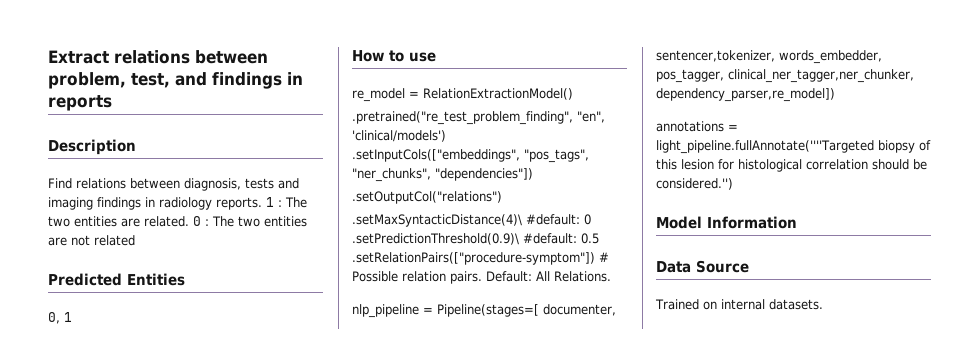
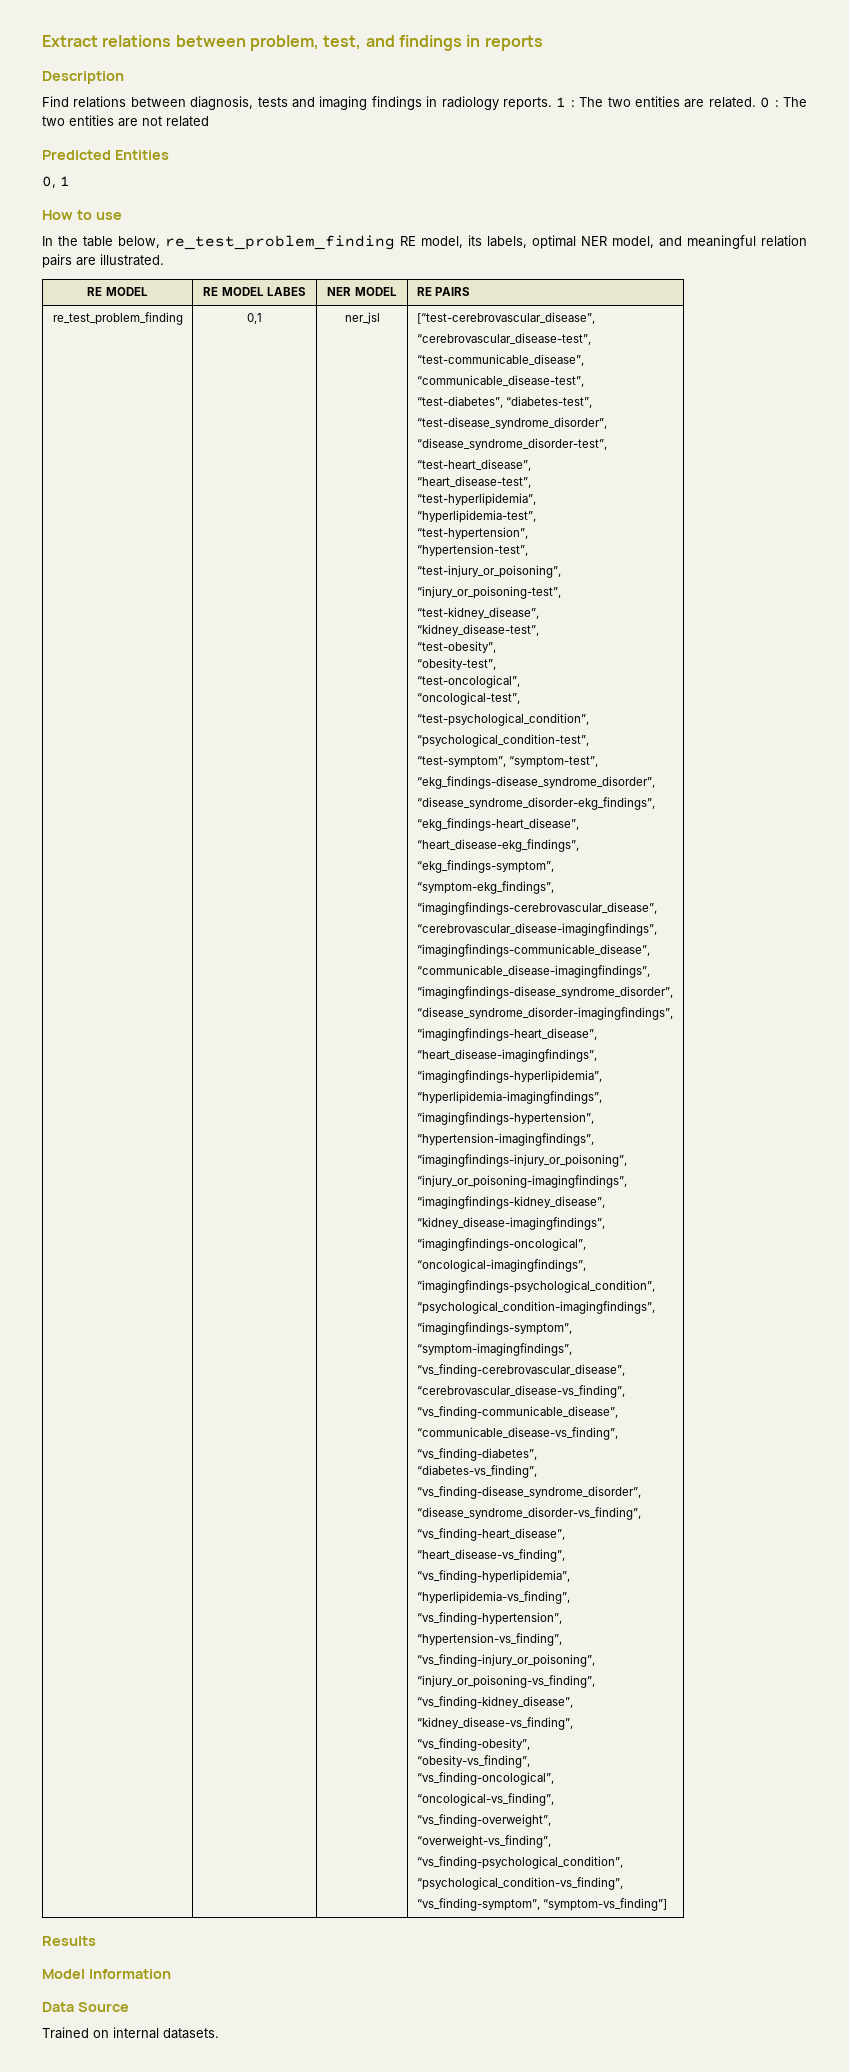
- re_model = RelationExtractionModel()
- .pretrained("re_test_problem_finding", "en", 'clinical/models')
- .setInputCols(["embeddings", "pos_tags", "ner_chunks", "dependencies"])
- .setOutputCol("relations")
- .setMaxSyntacticDistance(4)\ #default: 0 .setPredictionThreshold(0.9)\ #default: 0.5 .setRelationPairs(["procedure-symptom"]) # Possible relation pairs. Default: All Relations.
- nlp_pipeline = Pipeline(stages=[ documenter, sentencer,tokenizer, words_embedder, pos_tagger, clinical_ner_tagger,ner_chunker, dependency_parser,re_model])
- annotations = light_pipeline.fullAnnotate(''''Targeted biopsy of this lesion for histological correlation should be considered.'')
+ In the table below, re_test_problem_finding RE model, its labels, optimal NER model, and meaningful relation pairs are illustrated.
+ RE MODEL | RE MODEL LABES | NER MODEL | RE PAIRS
+ re_test_problem_finding | 0,1 | ner_jsl | [“test-cerebrovascular_disease”,
+ “cerebrovascular_disease-test”,
+ “test-communicable_disease”,
+ “communicable_disease-test”,
+ “test-diabetes”, “diabetes-test”,
+ “test-disease_syndrome_disorder”,
+ “disease_syndrome_disorder-test”,
+ “test-heart_disease”,
+ “heart_disease-test”,
+ “test-hyperlipidemia”,
+ “hyperlipidemia-test”,
+ “test-hypertension”,
+ “hypertension-test”,
+ “test-injury_or_poisoning”,
+ “injury_or_poisoning-test”,
+ “test-kidney_disease”,
+ “kidney_disease-test”,
+ “test-obesity”,
+ “obesity-test”,
+ “test-oncological”,
+ “oncological-test”,
+ “test-psychological_condition”,
+ “psychological_condition-test”,
+ “test-symptom”, “symptom-test”,
+ “ekg_findings-disease_syndrome_disorder”,
+ “disease_syndrome_disorder-ekg_findings”,
+ “ekg_findings-heart_disease”,
+ “heart_disease-ekg_findings”,
+ “ekg_findings-symptom”,
+ “symptom-ekg_findings”,
+ “imagingfindings-cerebrovascular_disease”,
+ “cerebrovascular_disease-imagingfindings”,
+ “imagingfindings-communicable_disease”,
+ “communicable_disease-imagingfindings”,
+ “imagingfindings-disease_syndrome_disorder”,
+ “disease_syndrome_disorder-imagingfindings”,
+ “imagingfindings-heart_disease”,
+ “heart_disease-imagingfindings”,
+ “imagingfindings-hyperlipidemia”,
+ “hyperlipidemia-imagingfindings”,
+ “imagingfindings-hypertension”,
+ “hypertension-imagingfindings”,
+ “imagingfindings-injury_or_poisoning”,
+ “injury_or_poisoning-imagingfindings”,
+ “imagingfindings-kidney_disease”,
+ “kidney_disease-imagingfindings”,
+ “imagingfindings-oncological”,
+ “oncological-imagingfindings”,
+ “imagingfindings-psychological_condition”,
+ “psychological_condition-imagingfindings”,
+ “imagingfindings-symptom”,
+ “symptom-imagingfindings”,
+ “vs_finding-cerebrovascular_disease”,
+ “cerebrovascular_disease-vs_finding”,
+ “vs_finding-communicable_disease”,
+ “communicable_disease-vs_finding”,
+ “vs_finding-diabetes”,
+ “diabetes-vs_finding”,
+ “vs_finding-disease_syndrome_disorder”,
+ “disease_syndrome_disorder-vs_finding”,
+ “vs_finding-heart_disease”,
+ “heart_disease-vs_finding”,
+ “vs_finding-hyperlipidemia”,
+ “hyperlipidemia-vs_finding”,
+ “vs_finding-hypertension”,
+ “hypertension-vs_finding”,
+ “vs_finding-injury_or_poisoning”,
+ “injury_or_poisoning-vs_finding”,
+ “vs_finding-kidney_disease”,
+ “kidney_disease-vs_finding”,
+ “vs_finding-obesity”,
+ “obesity-vs_finding”,
+ “vs_finding-oncological”,
+ “oncological-vs_finding”,
+ “vs_finding-overweight”,
+ “overweight-vs_finding”,
+ “vs_finding-psychological_condition”,
+ “psychological_condition-vs_finding”,
+ “vs_finding-symptom”, “symptom-vs_finding”]
+ Results

